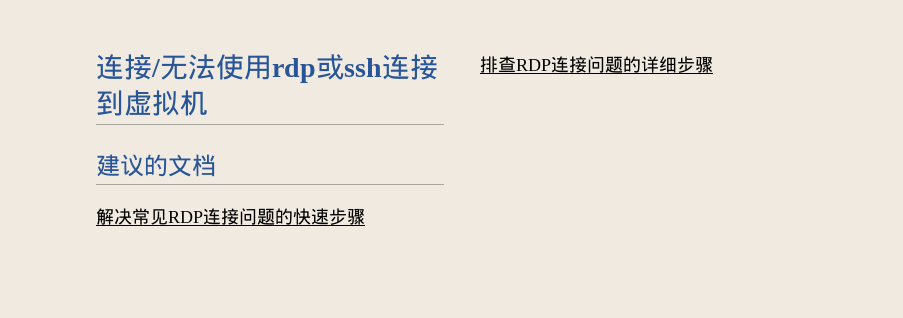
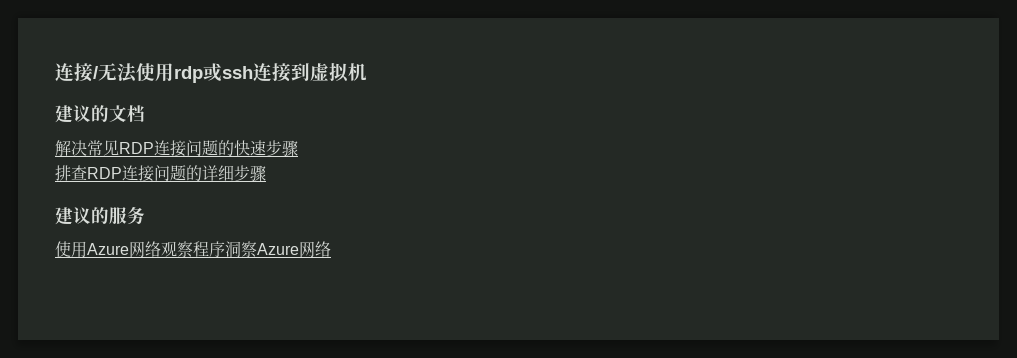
+ 建议的服务
+ 使用Azure网络观察程序洞察Azure网络

